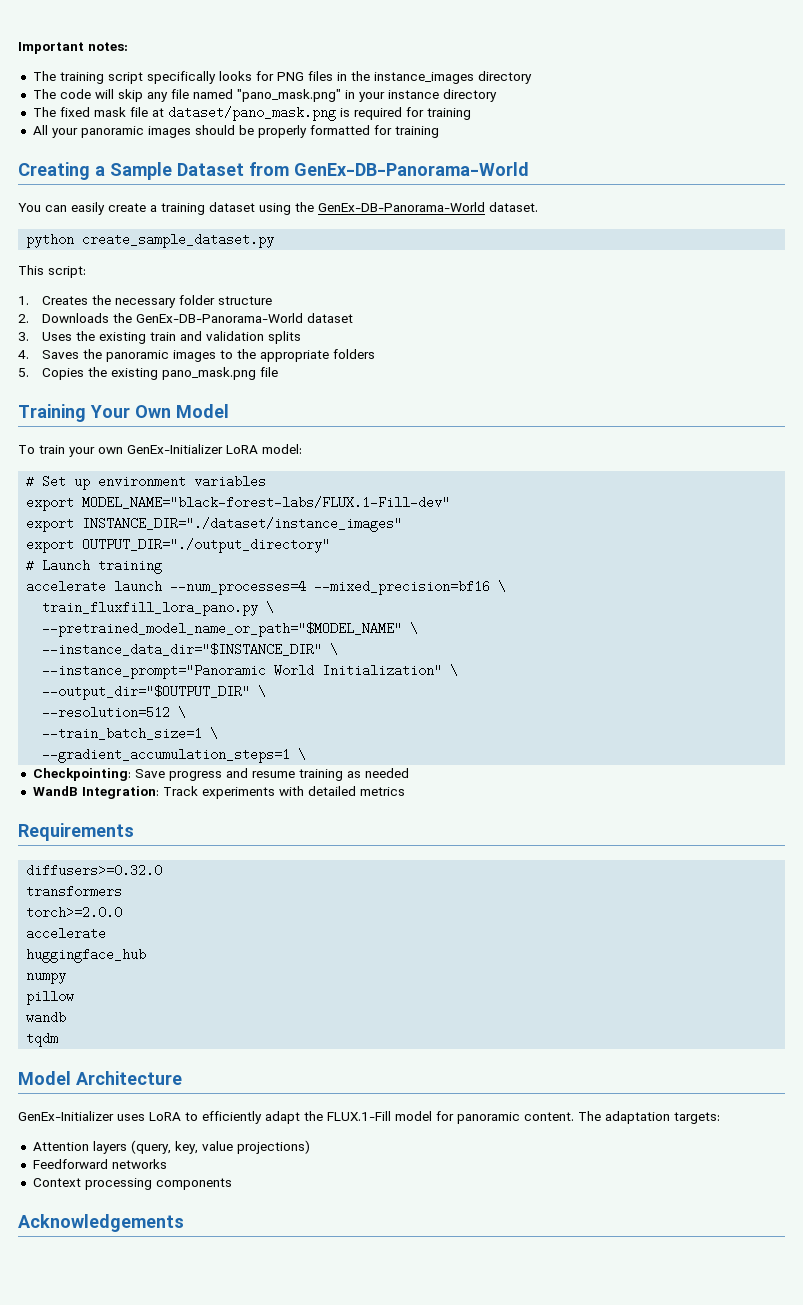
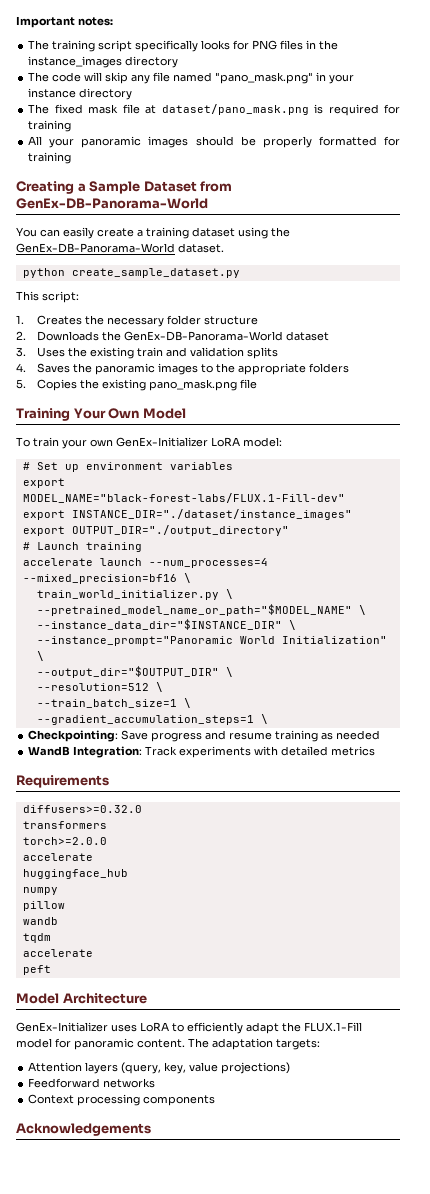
- train_fluxfill_lora_pano.py \
+ train_world_initializer.py \
  tqdm
+ accelerate
+ peft

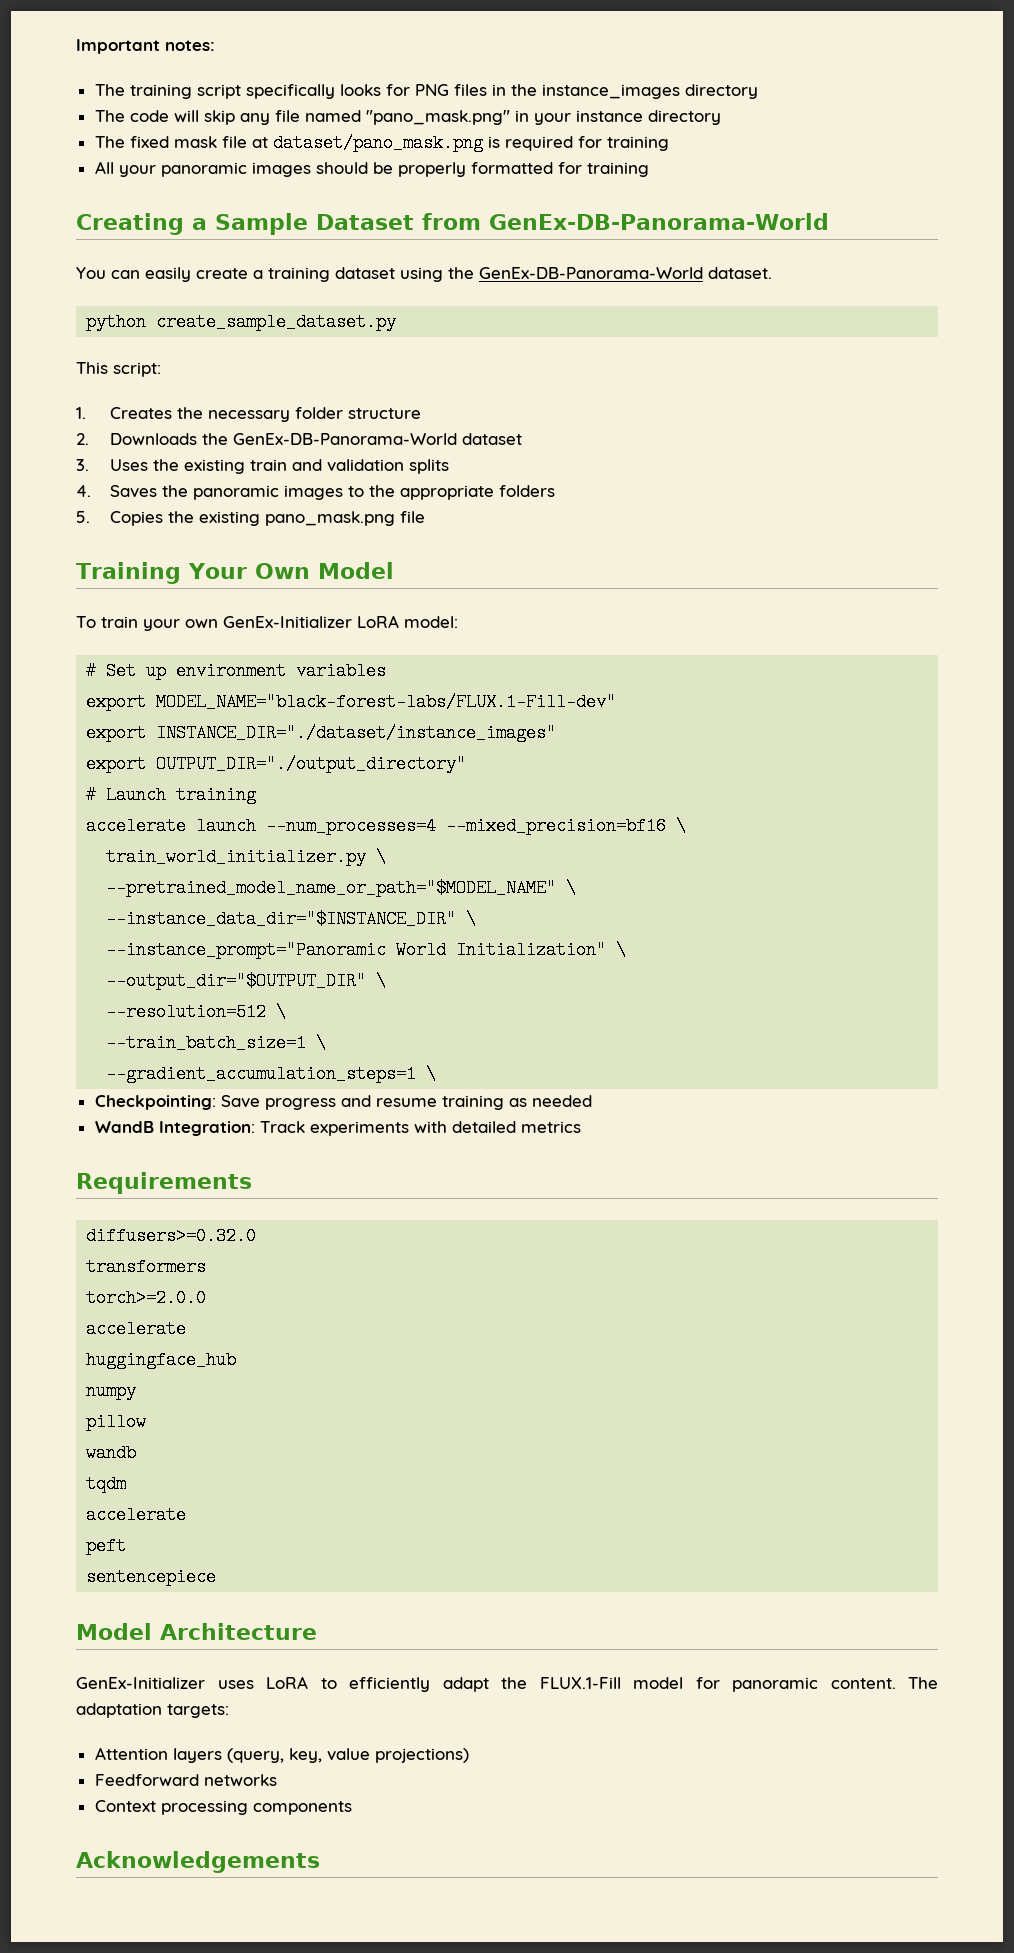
+ sentencepiece

